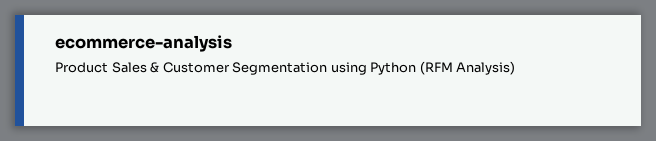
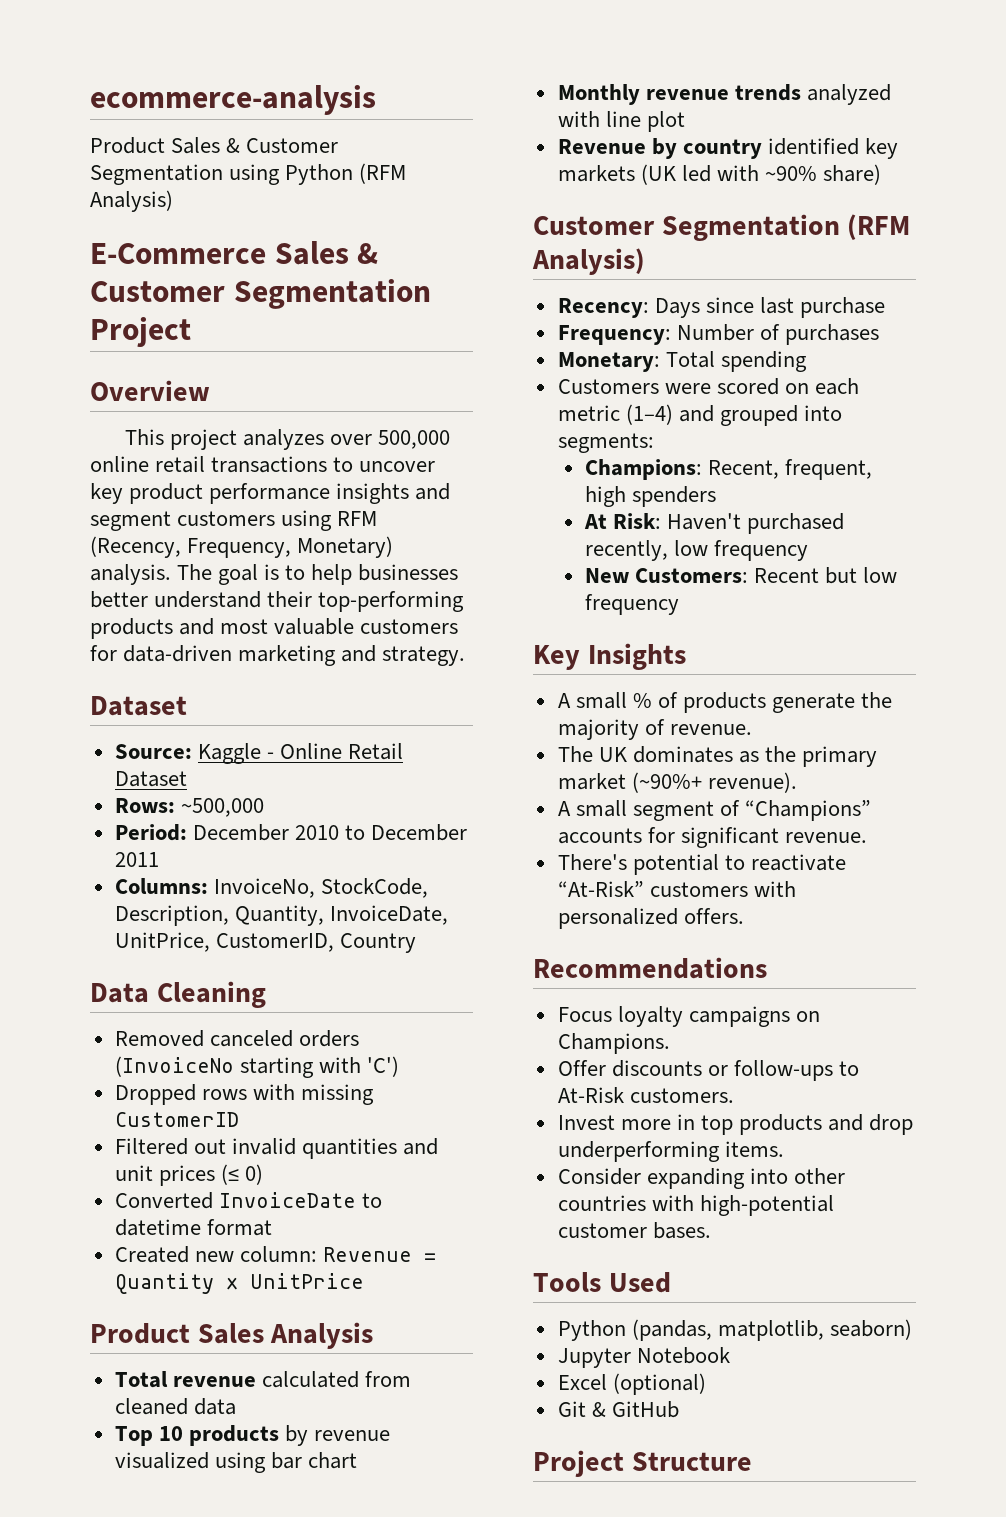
+ E-Commerce Sales & Customer Segmentation Project
+ Overview
+ This project analyzes over 500,000 online retail transactions to uncover key product performance insights and segment customers using RFM (Recency, Frequency, Monetary) analysis. The goal is to help businesses better understand their top-performing products and most valuable customers for data-driven marketing and strategy.
+ Dataset
+ Source: Kaggle - Online Retail Dataset
+ Rows: ~500,000
+ Period: December 2010 to December 2011
+ Columns: InvoiceNo, StockCode, Description, Quantity, InvoiceDate, UnitPrice, CustomerID, Country
+ Data Cleaning
+ Removed canceled orders (InvoiceNo starting with 'C')
+ Dropped rows with missing CustomerID
+ Filtered out invalid quantities and unit prices (≤ 0)
+ Converted InvoiceDate to datetime format
+ Created new column: Revenue = Quantity × UnitPrice
+ Product Sales Analysis
+ Total revenue calculated from cleaned data
+ Top 10 products by revenue visualized using bar chart
+ Monthly revenue trends analyzed with line plot
+ Revenue by country identified key markets (UK led with ~90% share)
+ Customer Segmentation (RFM Analysis)
+ Recency: Days since last purchase
+ Frequency: Number of purchases
+ Monetary: Total spending
+ Customers were scored on each metric (1–4) and grouped into segments:
+ Champions: Recent, frequent, high spenders
+ At Risk: Haven't purchased recently, low frequency
+ New Customers: Recent but low frequency
+ Key Insights
+ A small % of products generate the majority of revenue.
+ The UK dominates as the primary market (~90%+ revenue).
+ A small segment of “Champions” accounts for significant revenue.
+ There's potential to reactivate “At-Risk” customers with personalized offers.
+ Recommendations
+ Focus loyalty campaigns on Champions.
+ Offer discounts or follow-ups to At-Risk customers.
+ Invest more in top products and drop underperforming items.
+ Consider expanding into other countries with high-potential customer bases.
+ Tools Used
+ Python (pandas, matplotlib, seaborn)
+ Jupyter Notebook
+ Excel (optional)
+ Git & GitHub
+ Project Structure

